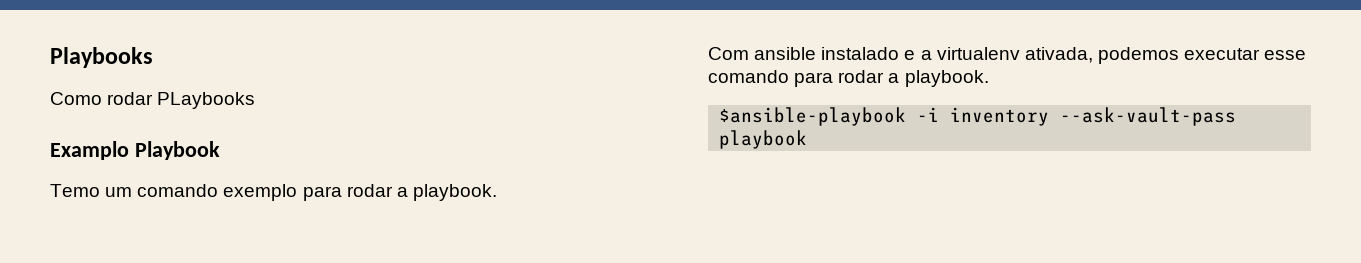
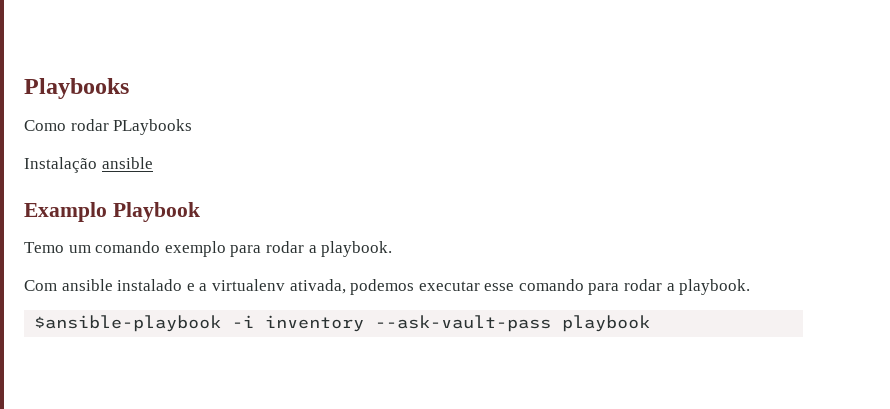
+ Instalação ansible

